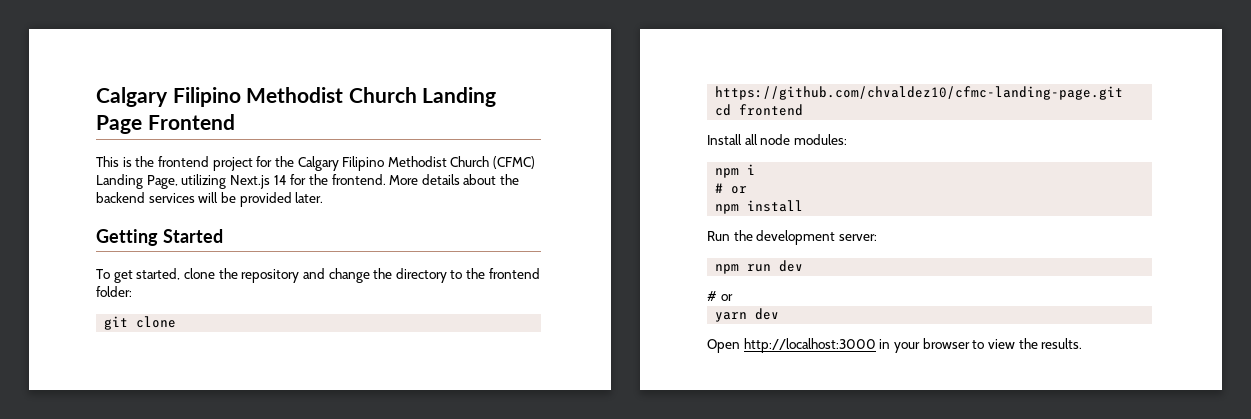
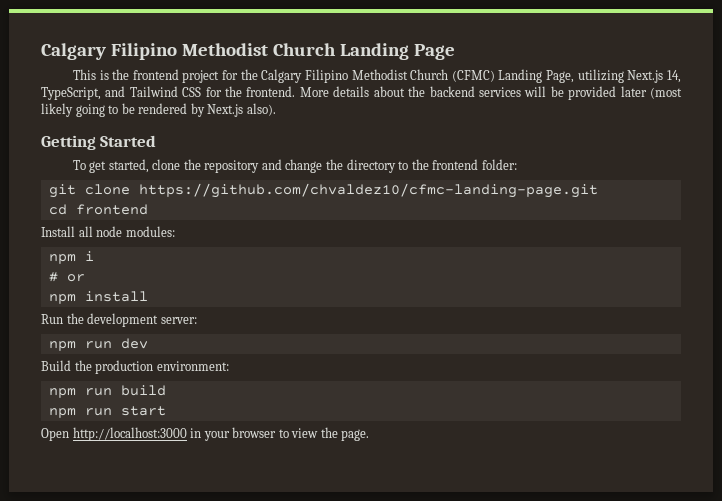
- Calgary Filipino Methodist Church Landing Page Frontend
+ Calgary Filipino Methodist Church Landing Page
- This is the frontend project for the Calgary Filipino Methodist Church (CFMC) Landing Page, utilizing Next.js 14 for the frontend.
+ This is the frontend project for the Calgary Filipino Methodist Church (CFMC) Landing Page, utilizing Next.js 14, TypeScript, and Tailwind CSS for the frontend.
- More details about the backend services will be provided later.
+ More details about the backend services will be provided later (most likely going to be rendered by Next.js also).
  npm run dev
- # or
- yarn dev
+ Build the production environment:
+ npm run build
+ npm run start
- Open http://localhost:3000 in your browser to view the results.
+ Open http://localhost:3000 in your browser to view the page.

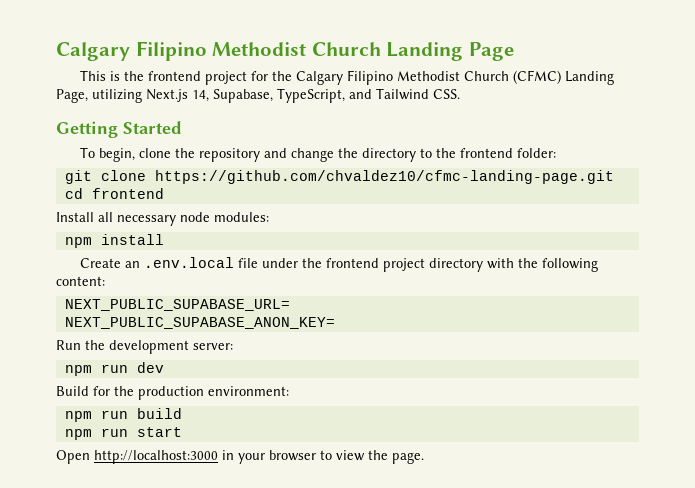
- This is the frontend project for the Calgary Filipino Methodist Church (CFMC) Landing Page, utilizing Next.js 14, TypeScript, and Tailwind CSS for the frontend. More details about the backend services will be provided later (most likely going to be rendered by Next.js also).
+ This is the frontend project for the Calgary Filipino Methodist Church (CFMC) Landing Page, utilizing Next.js 14, Supabase, TypeScript, and Tailwind CSS.
- To get started, clone the repository and change the directory to the frontend folder:
+ To begin, clone the repository and change the directory to the frontend folder:
- Install all node modules:
+ Install all necessary node modules:
- npm i
- # or
  npm install
+ Create an .env.local file under the frontend project directory with the following content:
+ NEXT_PUBLIC_SUPABASE_URL=
+ NEXT_PUBLIC_SUPABASE_ANON_KEY=
- Build the production environment:
+ Build for the production environment:

